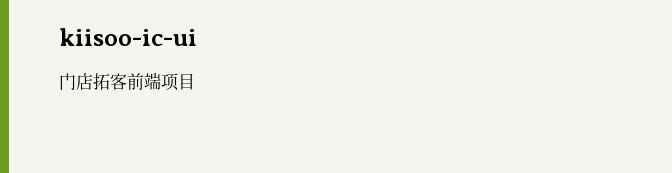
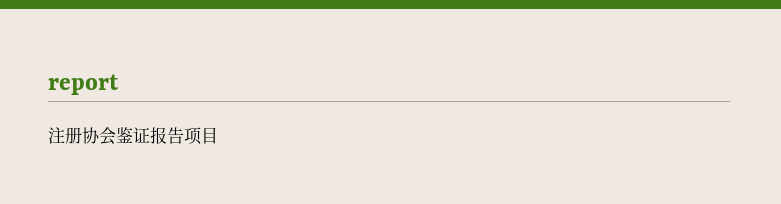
- kiisoo-ic-ui
- 门店拓客前端项目
+ report
+ 注册协会鉴证报告项目

